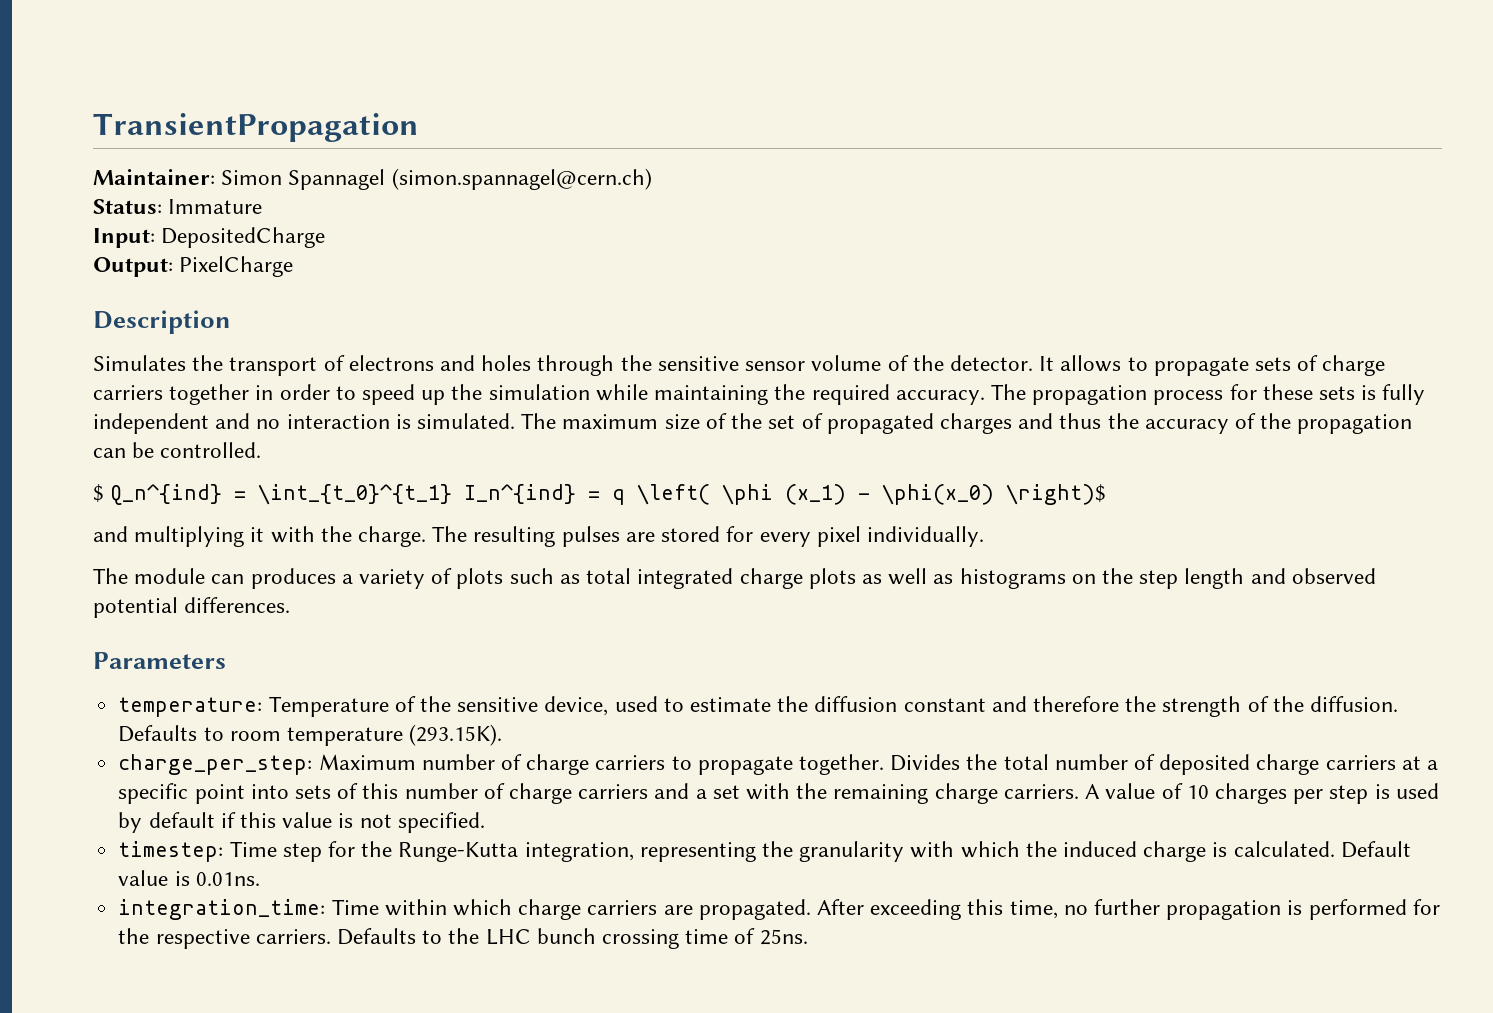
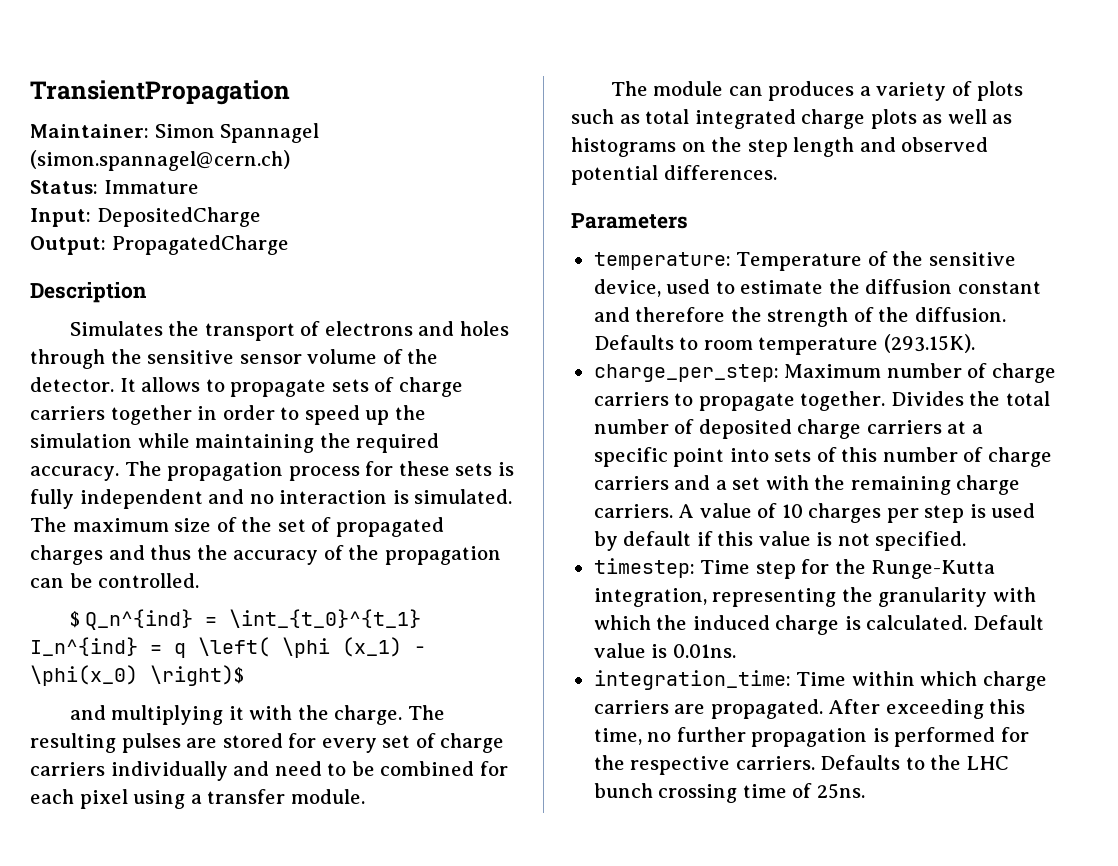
- Output: PixelCharge
+ Output: PropagatedCharge
- The resulting pulses are stored for every pixel individually.
+ The resulting pulses are stored for every set of charge carriers individually and need to be combined for each pixel using a transfer module.

